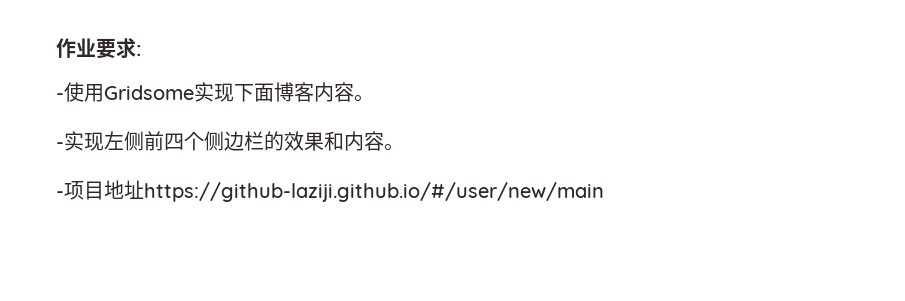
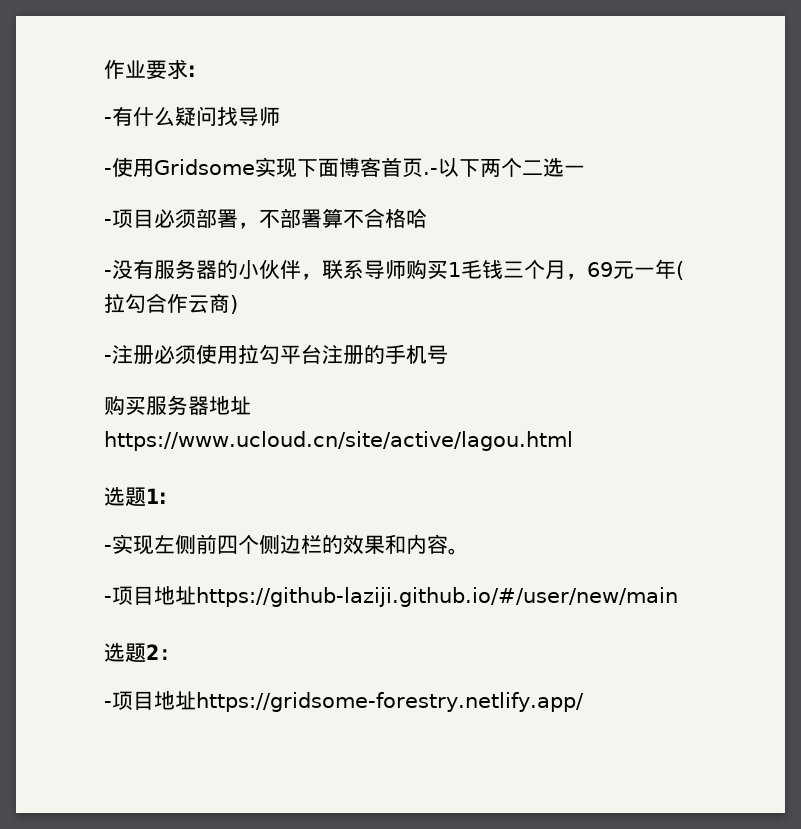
+ -有什么疑问找导师
- -使用Gridsome实现下面博客内容。
+ -使用Gridsome实现下面博客首页.-以下两个二选一
+ -项目必须部署，不部署算不合格哈
+ -没有服务器的小伙伴，联系导师购买1毛钱三个月，69元一年(拉勾合作云商)
+ -注册必须使用拉勾平台注册的手机号
+ 购买服务器地址https://www.ucloud.cn/site/active/lagou.html
+ 选题1:
+ 选题2：
+ -项目地址https://gridsome-forestry.netlify.app/

